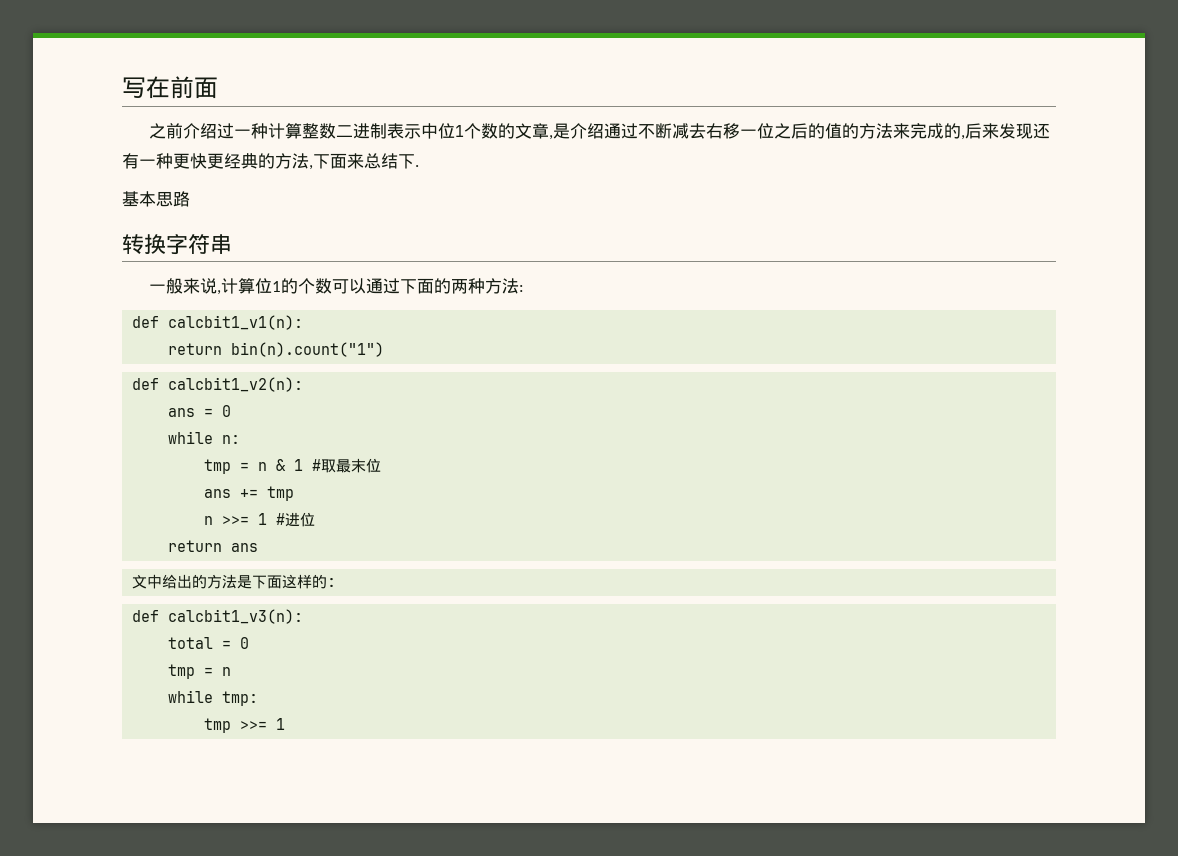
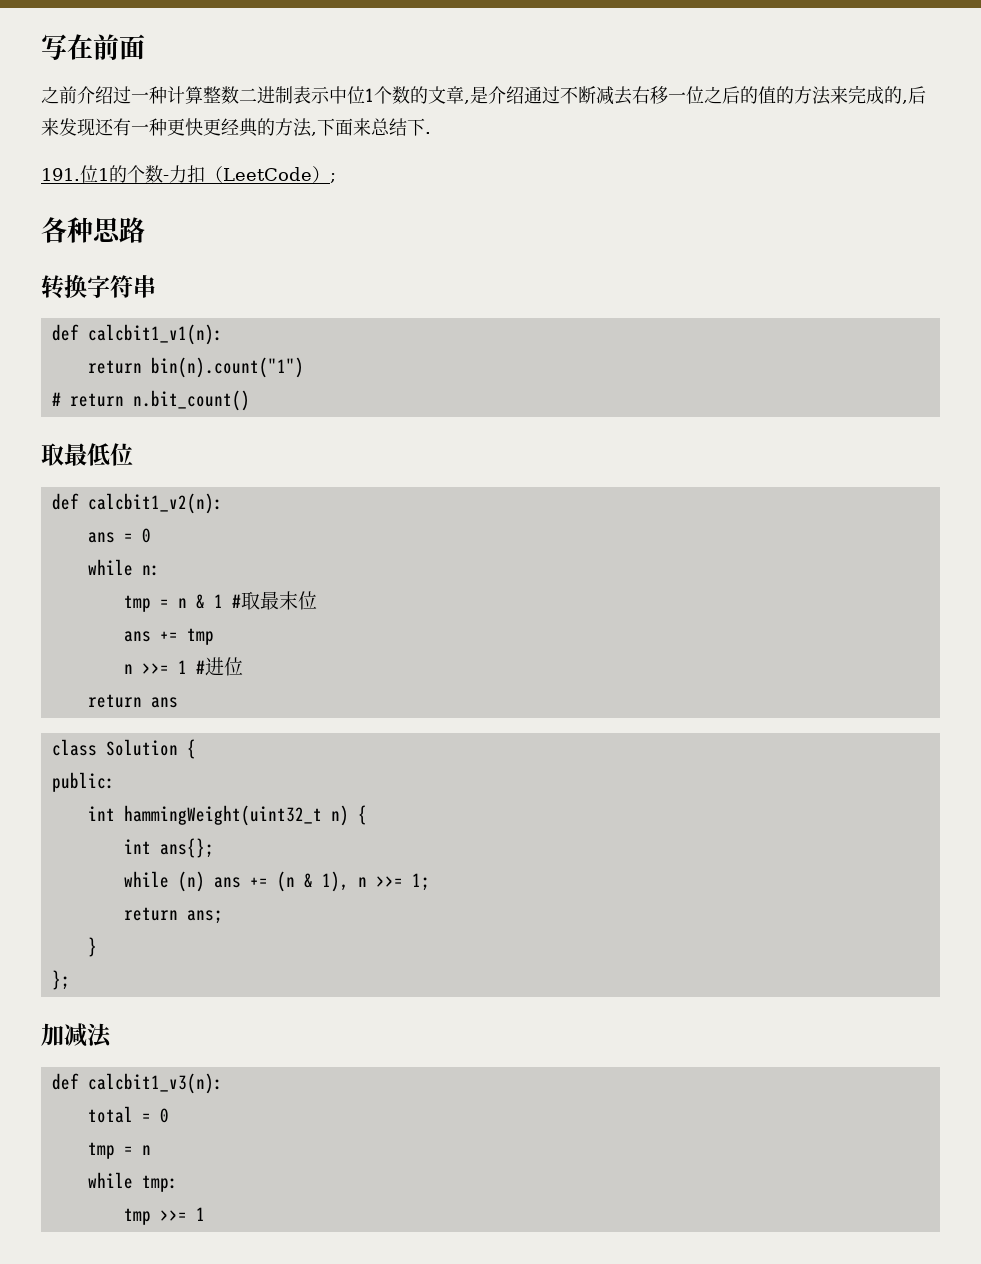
- 基本思路
+ 191.位1的个数-力扣（LeetCode）;
+ 各种思路
  转换字符串
- 一般来说,计算位1的个数可以通过下面的两种方法:
+ # return n.bit_count()
+ 取最低位
- 文中给出的方法是下面这样的:
+ class Solution {
+ public:
+ int hammingWeight(uint32_t n) {
+ int ans{};
+ while (n) ans += (n & 1), n >>= 1;
+ return ans;
+ }
+ };
+ 加减法

